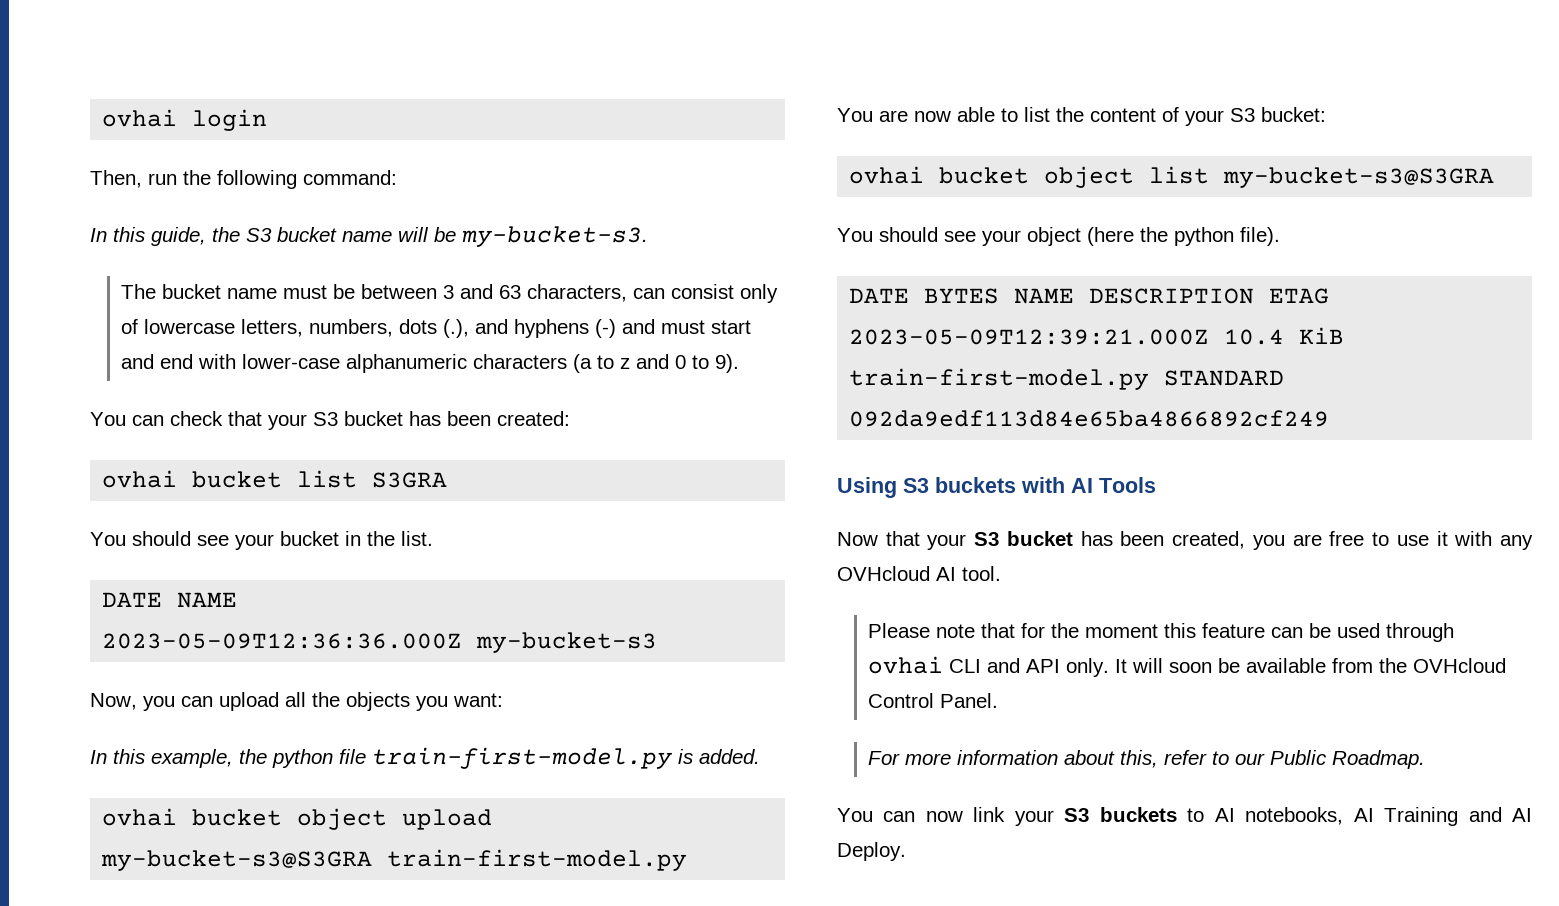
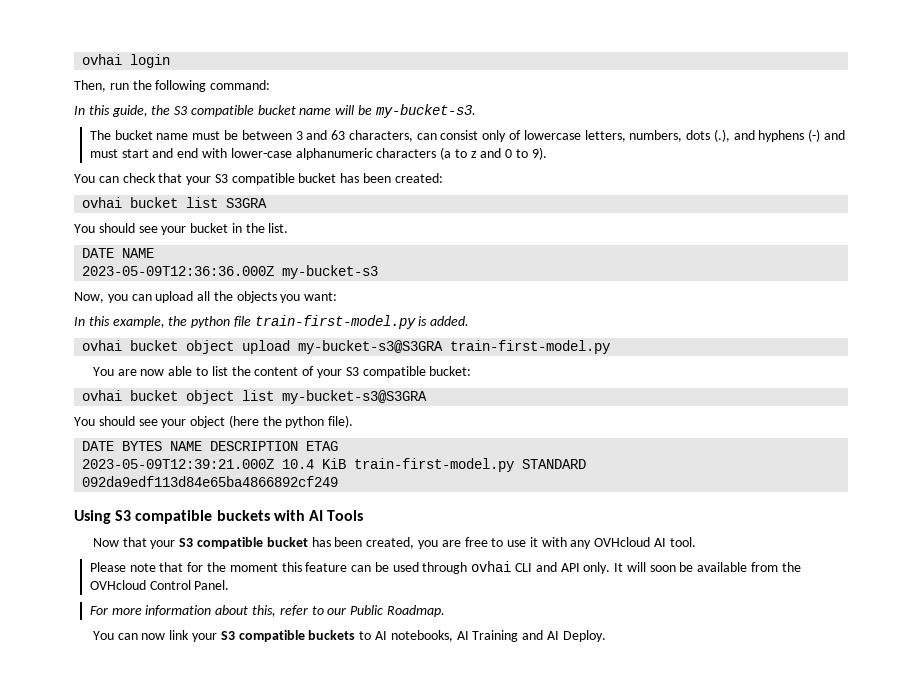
- In this guide, the S3 bucket name will be my-bucket-s3.
+ In this guide, the S3 compatible bucket name will be my-bucket-s3.
- You can check that your S3 bucket has been created:
+ You can check that your S3 compatible bucket has been created:
- You are now able to list the content of your S3 bucket:
+ You are now able to list the content of your S3 compatible bucket:
- Using S3 buckets with AI Tools
+ Using S3 compatible buckets with AI Tools
- Now that your S3 bucket has been created, you are free to use it with any OVHcloud AI tool.
+ Now that your S3 compatible bucket has been created, you are free to use it with any OVHcloud AI tool.
- You can now link your S3 buckets to AI notebooks, AI Training and AI Deploy.
+ You can now link your S3 compatible buckets to AI notebooks, AI Training and AI Deploy.

